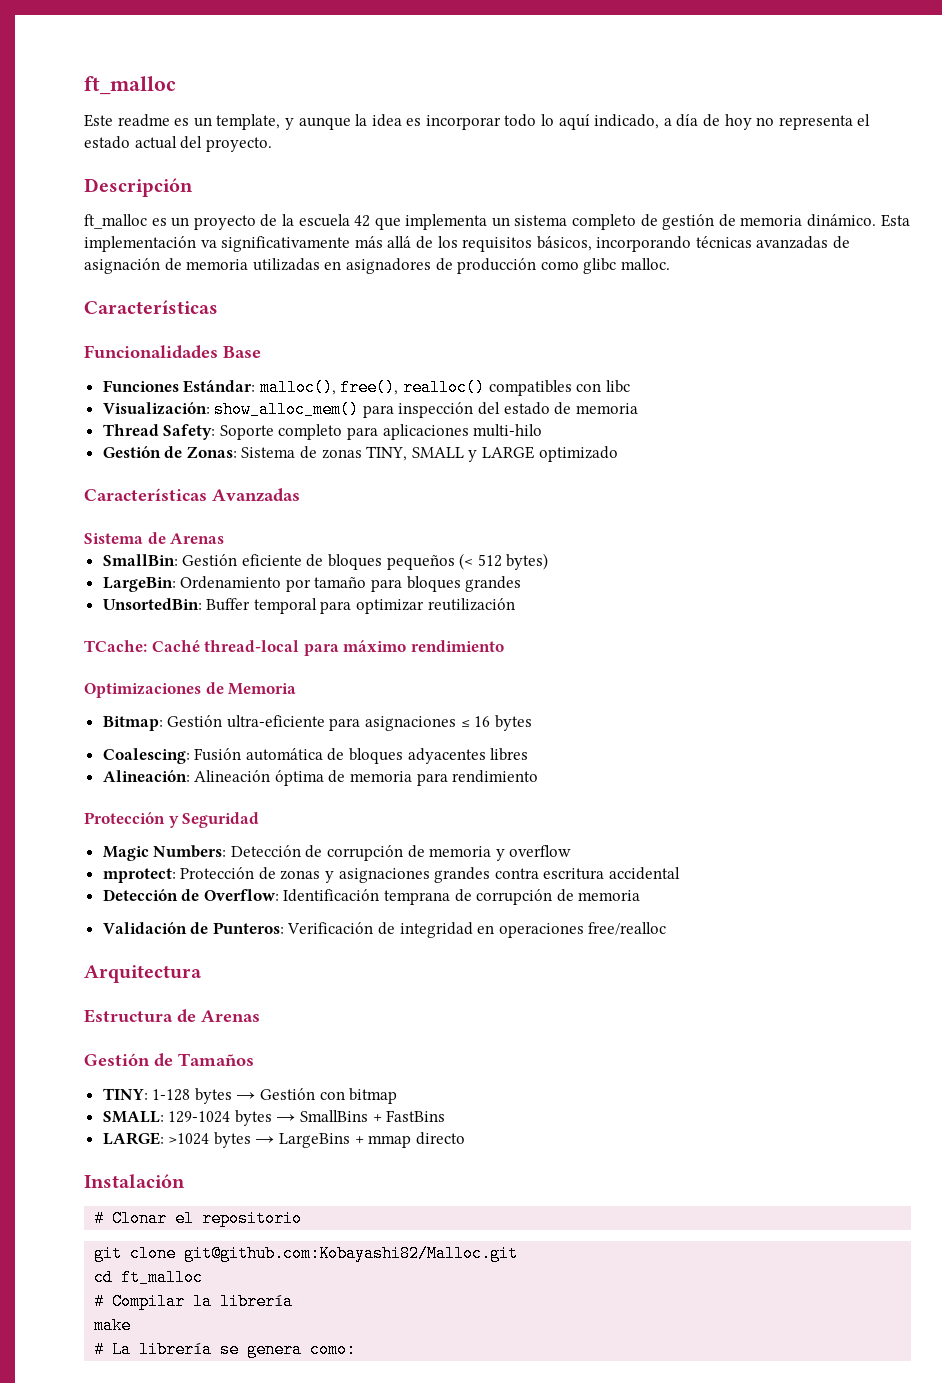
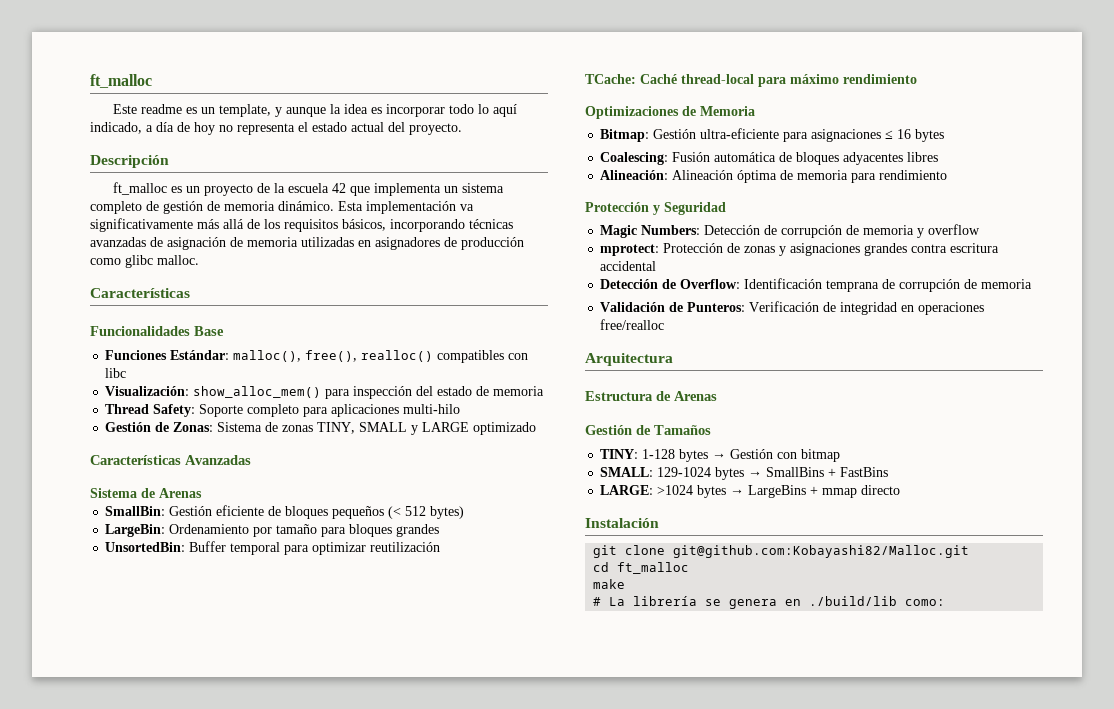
- # Clonar el repositorio
- # Compilar la librería
- # La librería se genera como:
+ # La librería se genera en ./build/lib como:

